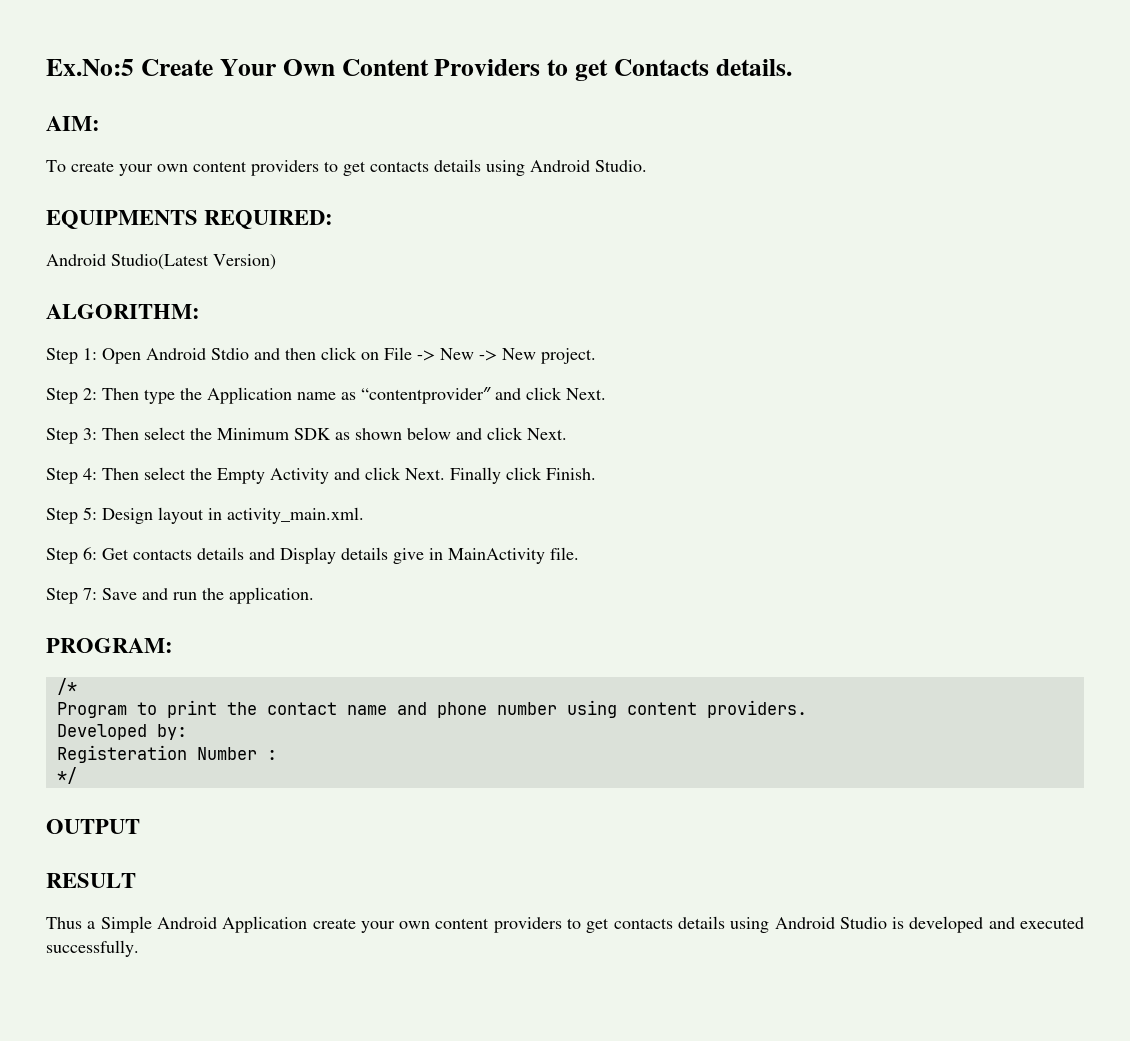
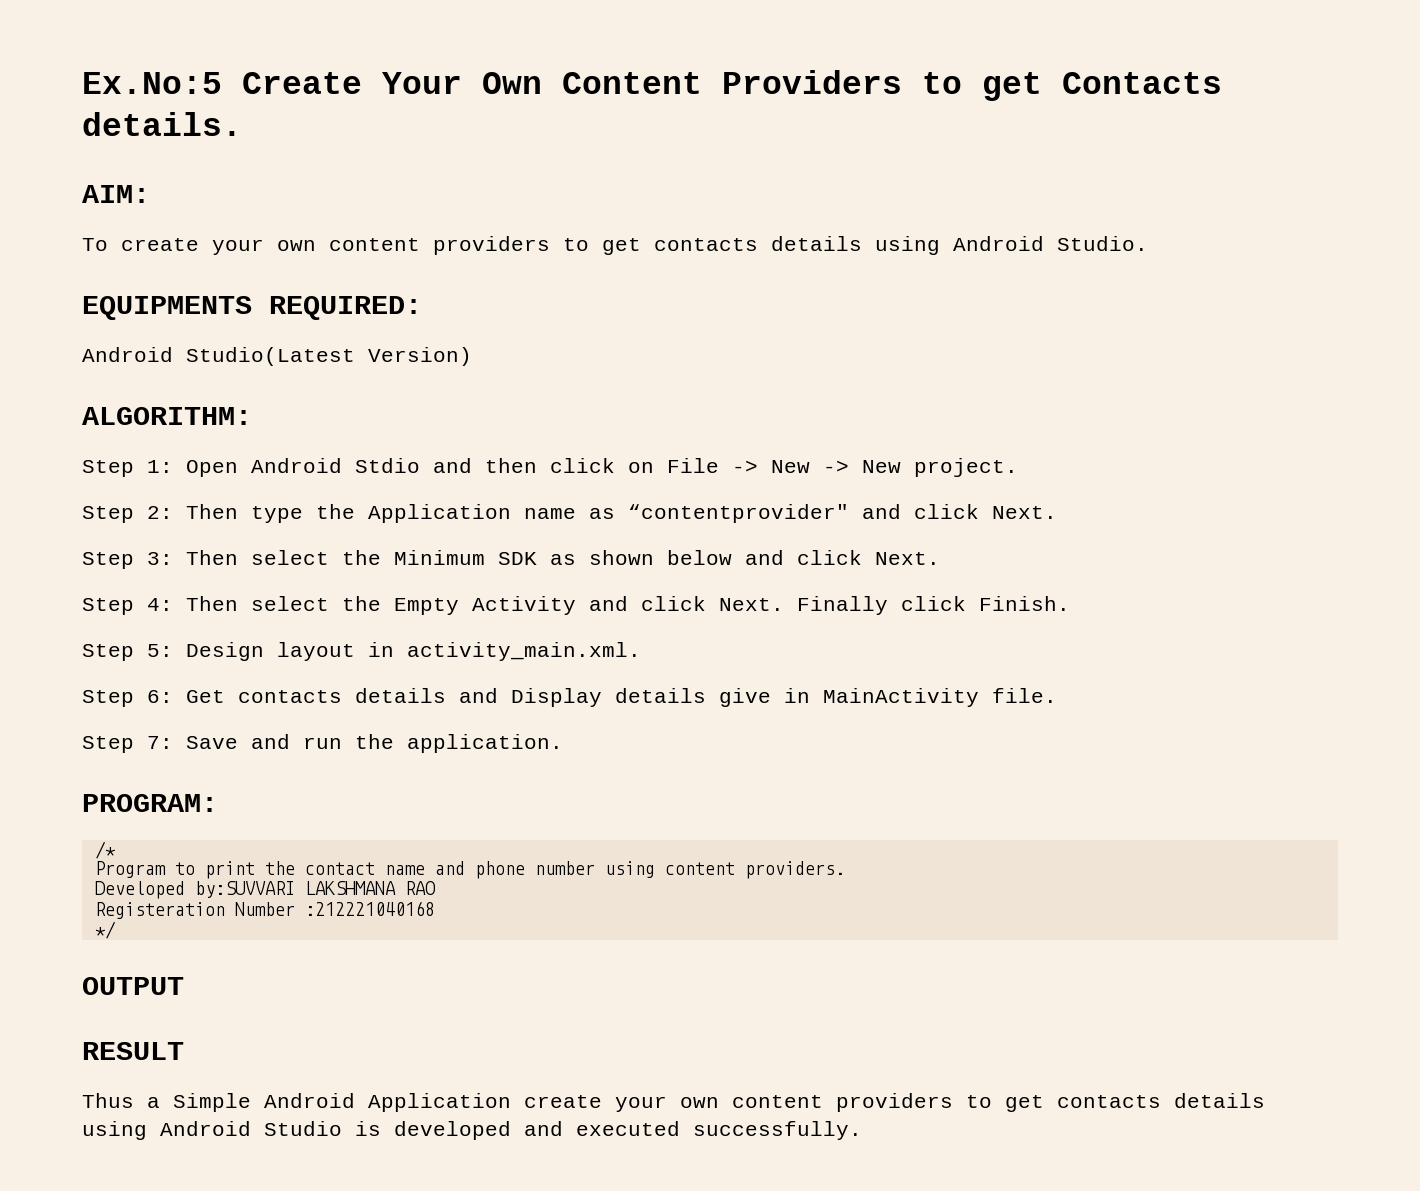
- Developed by:
+ Developed by:SUVVARI LAKSHMANA RAO
- Registeration Number :
+ Registeration Number :212221040168

